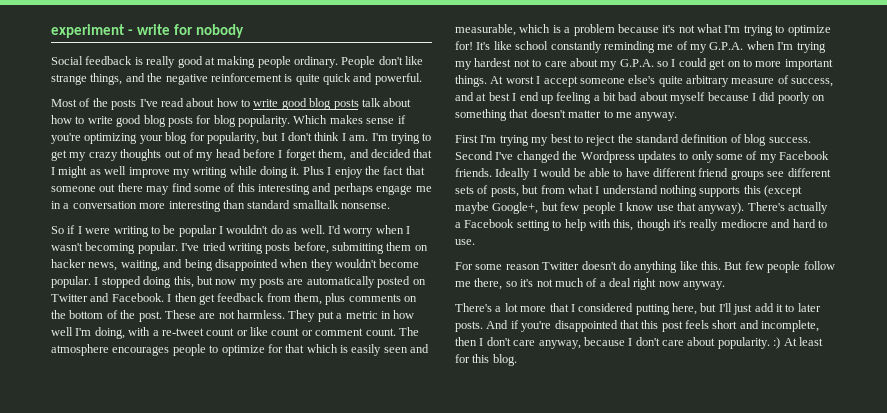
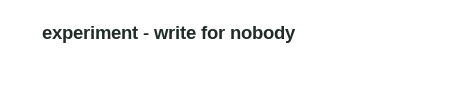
- Social feedback is really good at making people ordinary. People don't like strange things, and the negative reinforcement is quite quick and powerful.
- Most of the posts I've read about how to write good blog posts talk about how to write good blog posts for blog popularity. Which makes sense if you're optimizing your blog for popularity, but I don't think I am. I'm trying to get my crazy thoughts out of my head before I forget them, and decided that I might as well improve my writing while doing it. Plus I enjoy the fact that someone out there may find some of this interesting and perhaps engage me in a conversation more interesting than standard smalltalk nonsense.
- So if I were writing to be popular I wouldn't do as well. I'd worry when I wasn't becoming popular. I've tried writing posts before, submitting them on hacker news, waiting, and being disappointed when they wouldn't become popular. I stopped doing this, but now my posts are automatically posted on Twitter and Facebook. I then get feedback from them, plus comments on the bottom of the post. These are not harmless. They put a metric in how well I'm doing, with a re-tweet count or like count or comment count. The atmosphere encourages people to optimize for that which is easily seen and measurable, which is a problem because it's not what I'm trying to optimize for! It's like school constantly reminding me of my G.P.A. when I'm trying my hardest not to care about my G.P.A. so I could get on to more important things. At worst I accept someone else's quite arbitrary measure of success, and at best I end up feeling a bit bad about myself because I did poorly on something that doesn't matter to me anyway.
- First I'm trying my best to reject the standard definition of blog success. Second I've changed the Wordpress updates to only some of my Facebook friends. Ideally I would be able to have different friend groups see different sets of posts, but from what I understand nothing supports this (except maybe Google+, but few people I know use that anyway). There's actually a Facebook setting to help with this, though it's really mediocre and hard to use.
- For some reason Twitter doesn't do anything like this. But few people follow me there, so it's not much of a deal right now anyway.
- There's a lot more that I considered putting here, but I'll just add it to later posts. And if you're disappointed that this post feels short and incomplete, then I don't care anyway, because I don't care about popularity. :) At least for this blog.

